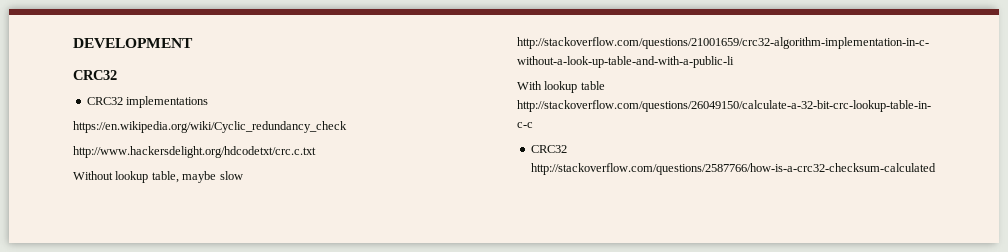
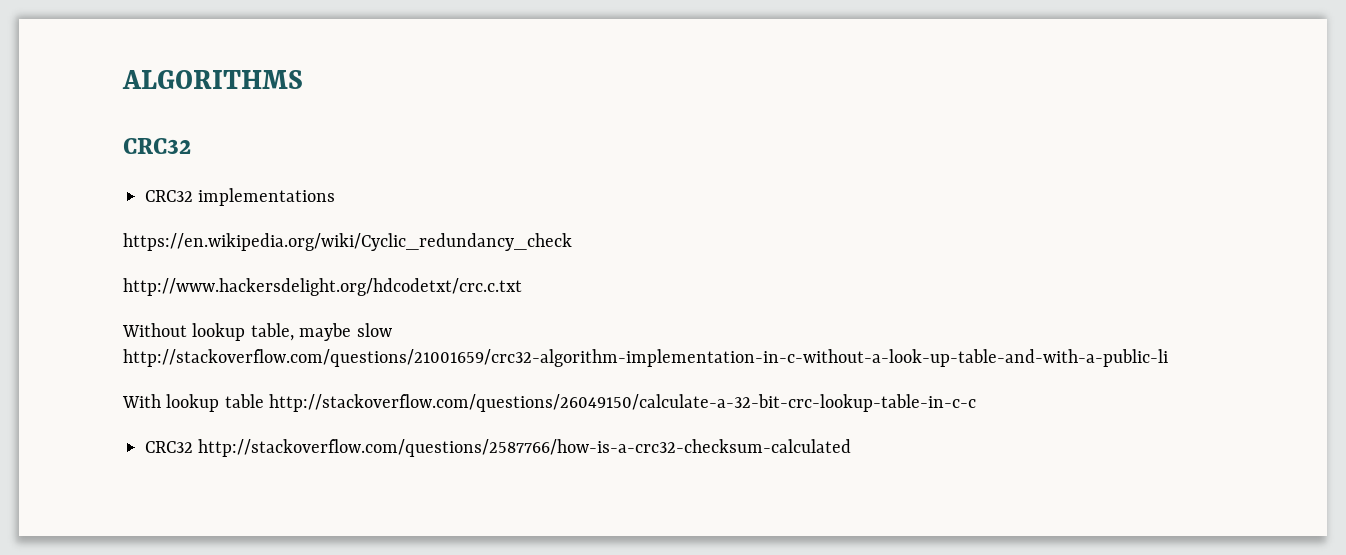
- DEVELOPMENT
+ ALGORITHMS

